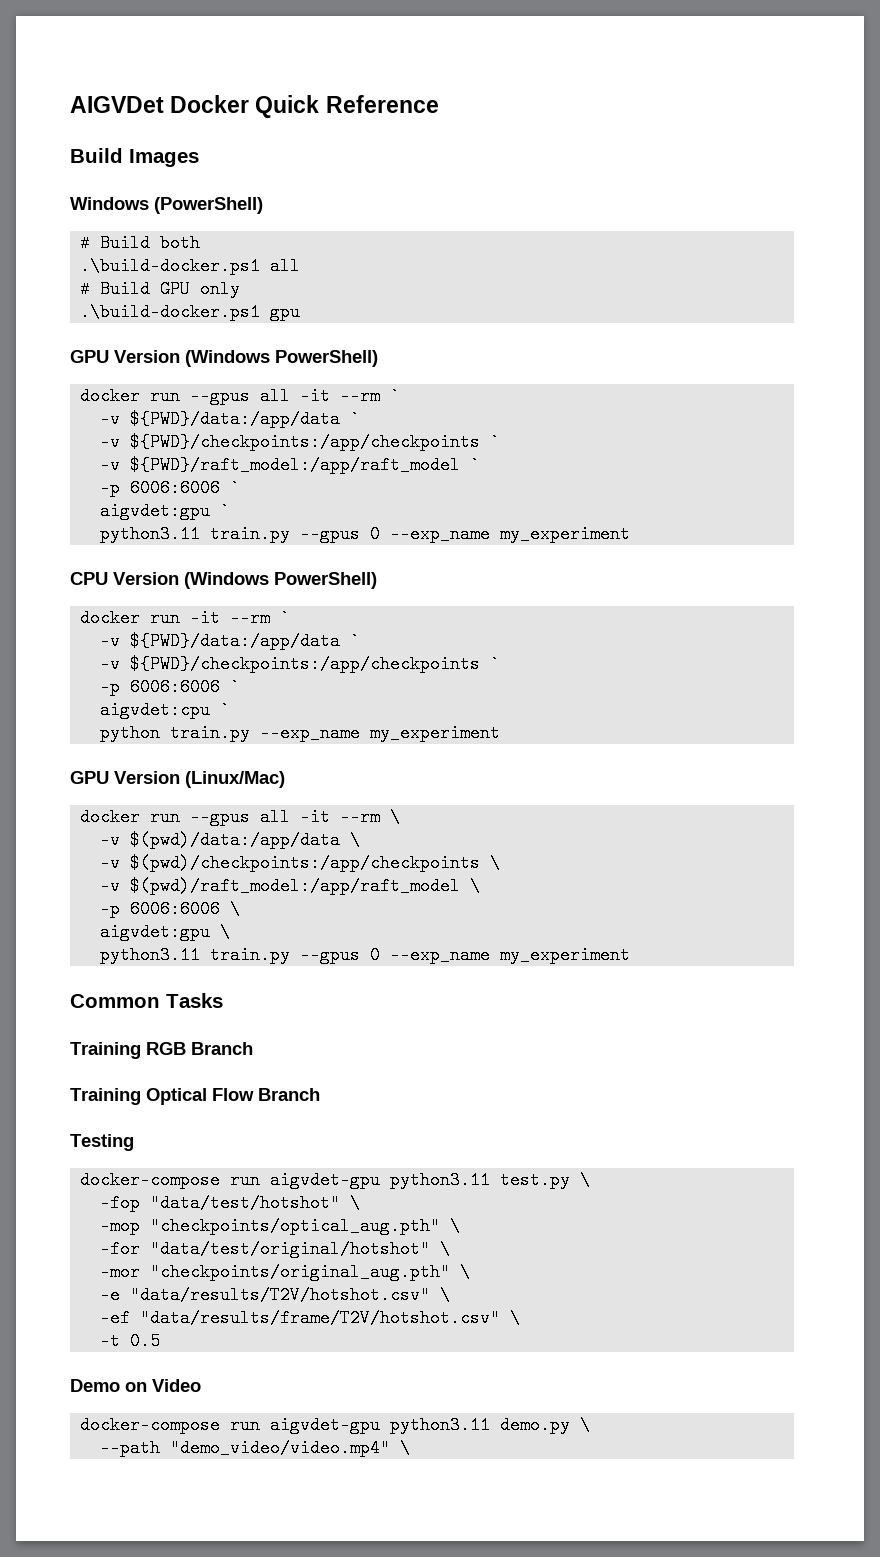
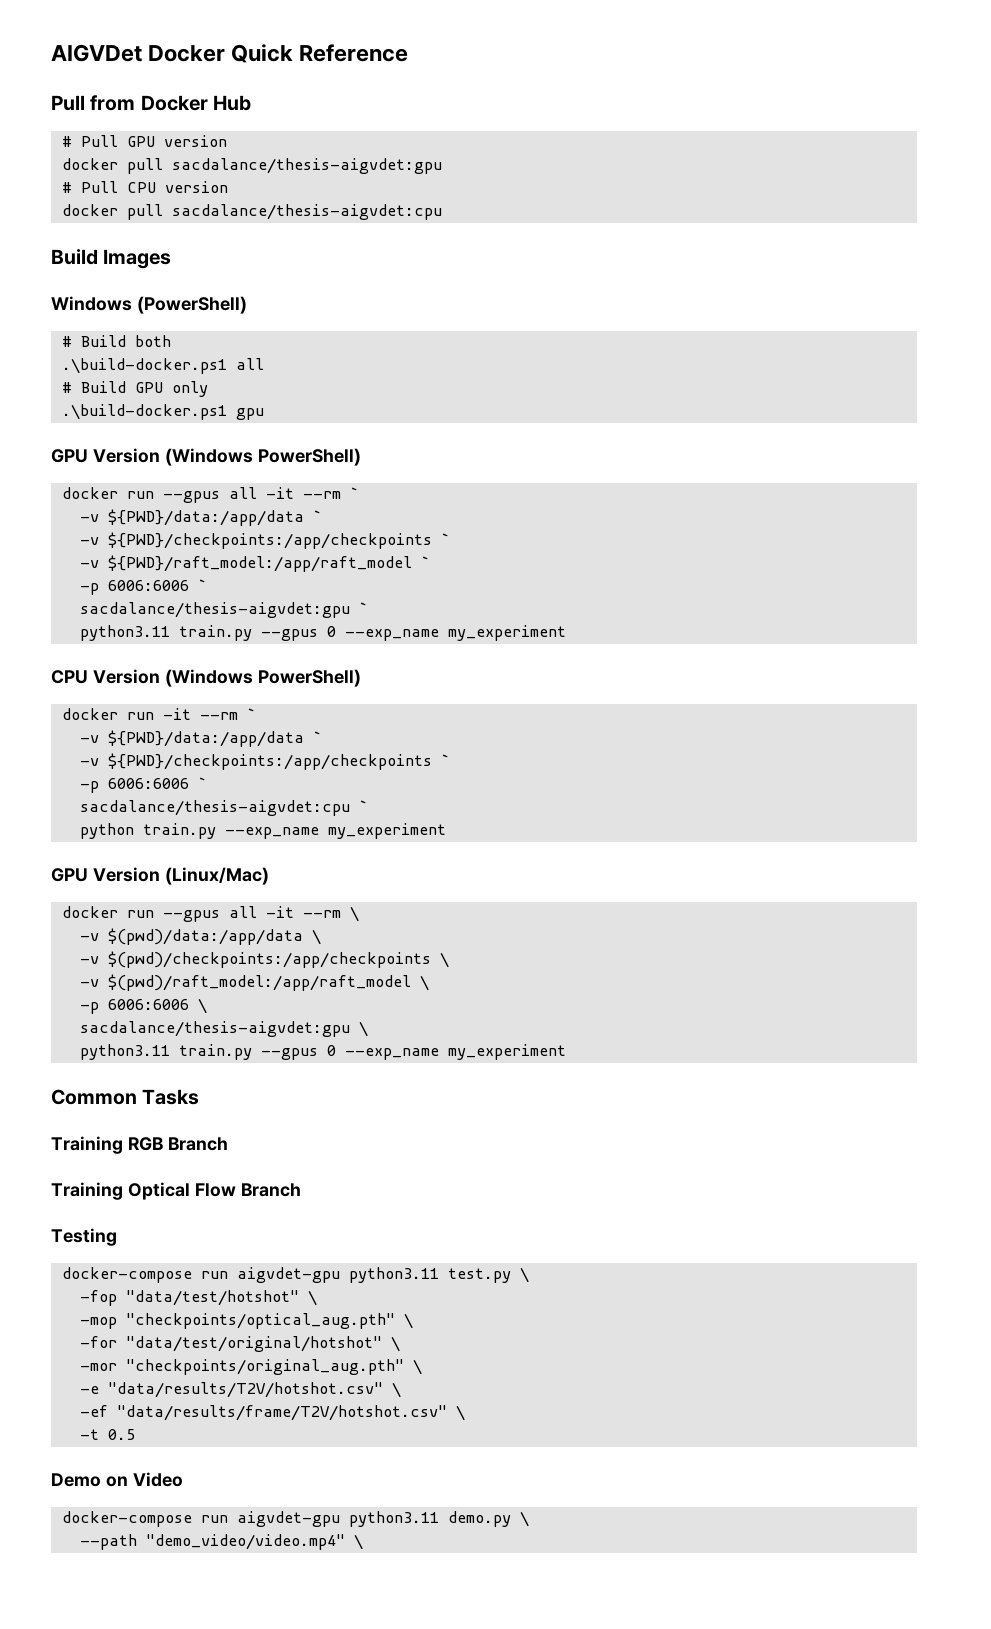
+ Pull from Docker Hub
+ # Pull GPU version
+ docker pull sacdalance/thesis-aigvdet:gpu
+ # Pull CPU version
+ docker pull sacdalance/thesis-aigvdet:cpu
- aigvdet:gpu `
+ sacdalance/thesis-aigvdet:gpu `
- aigvdet:cpu `
+ sacdalance/thesis-aigvdet:cpu `
- aigvdet:gpu \
+ sacdalance/thesis-aigvdet:gpu \

